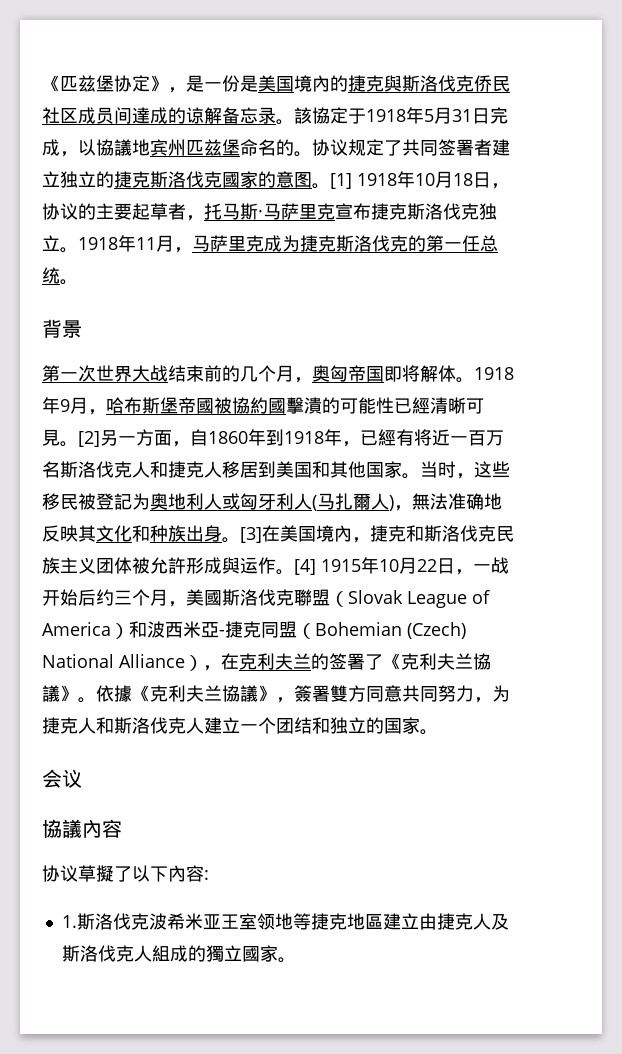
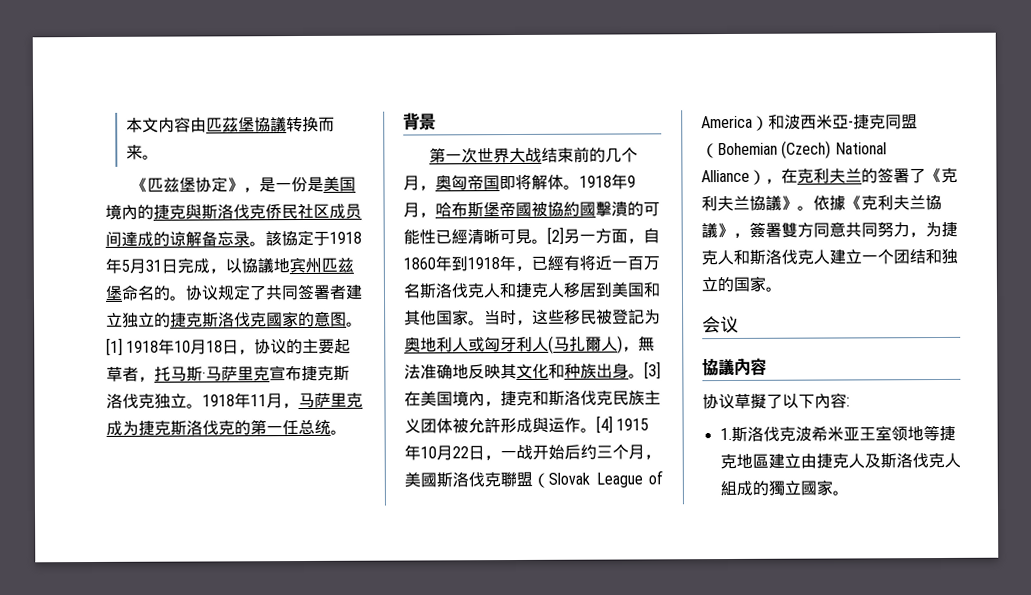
+ 本文内容由匹茲堡協議转换而来。

